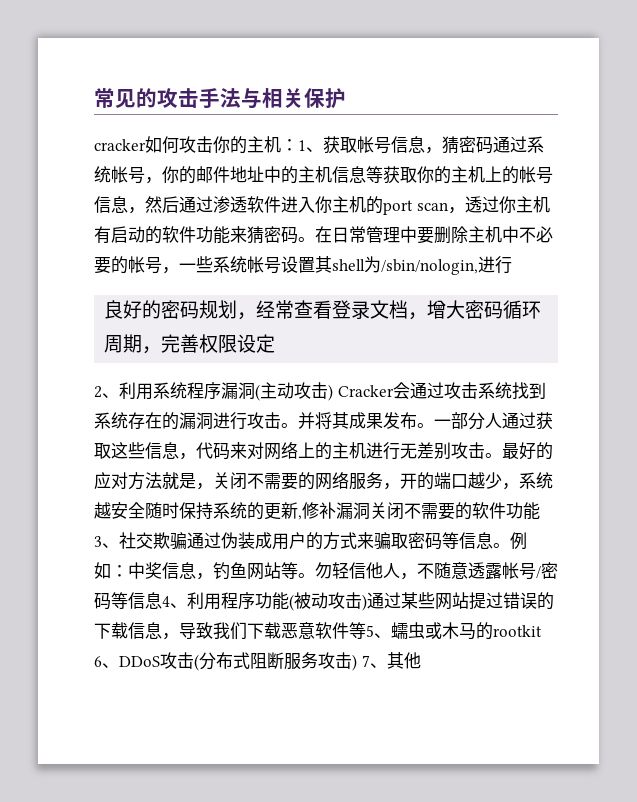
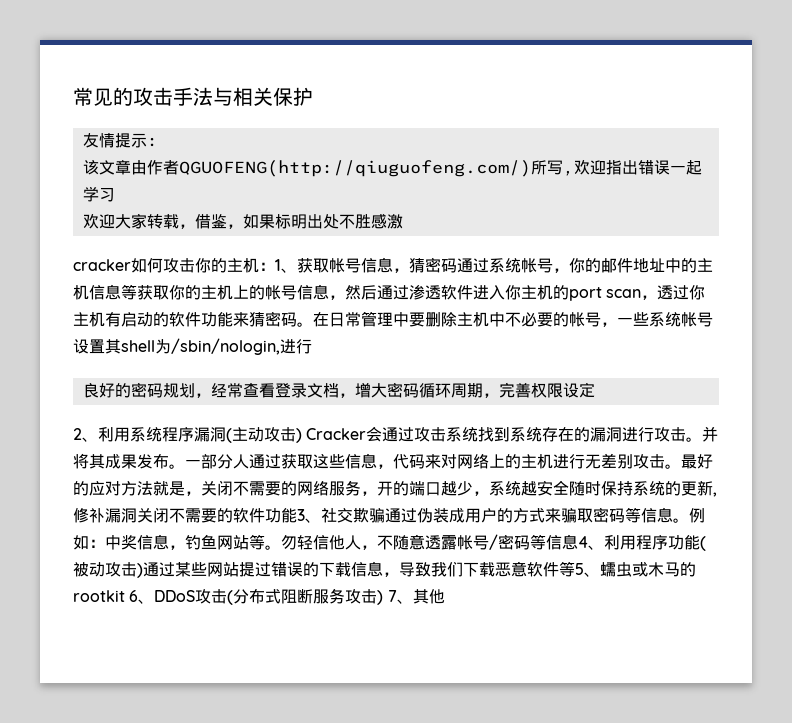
+ 友情提示:
+ 该文章由作者QGUOFENG(http://qiuguofeng.com/)所写,欢迎指出错误一起学习
+ 欢迎大家转载，借鉴，如果标明出处不胜感激

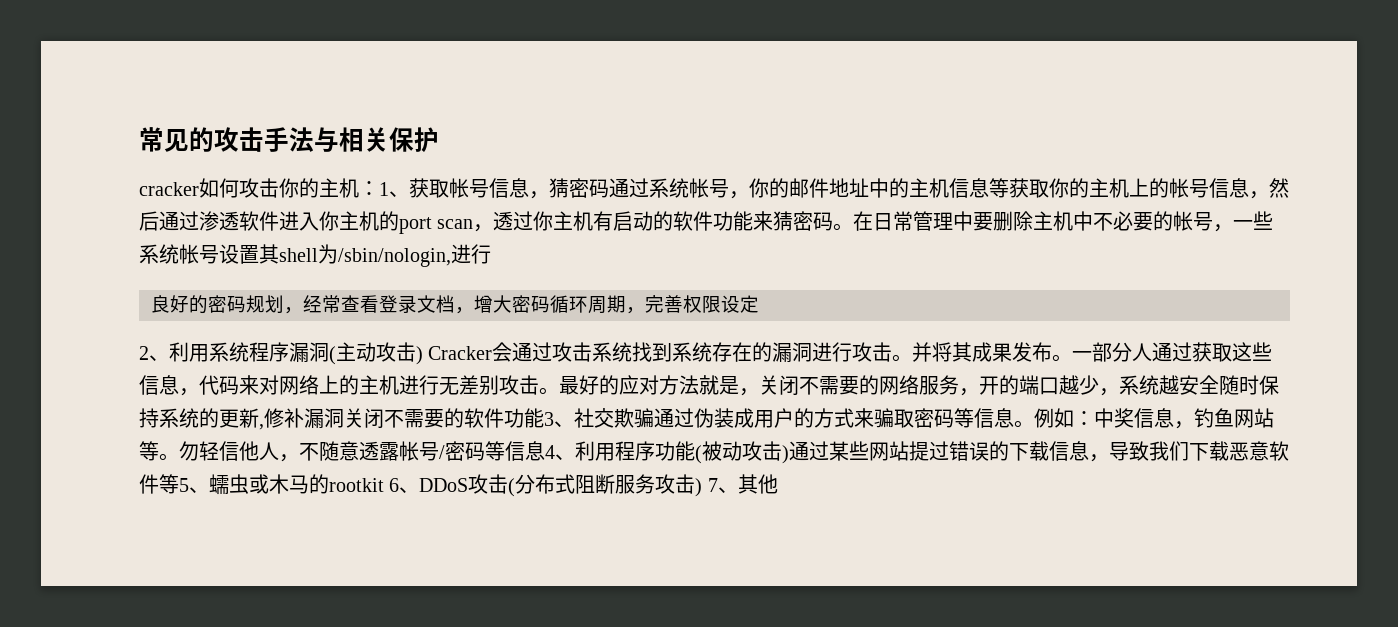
- 友情提示:
- 该文章由作者QGUOFENG(http://qiuguofeng.com/)所写,欢迎指出错误一起学习
- 欢迎大家转载，借鉴，如果标明出处不胜感激

